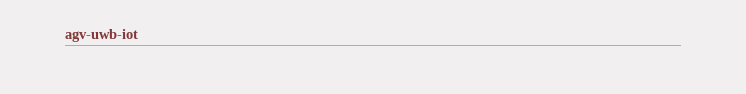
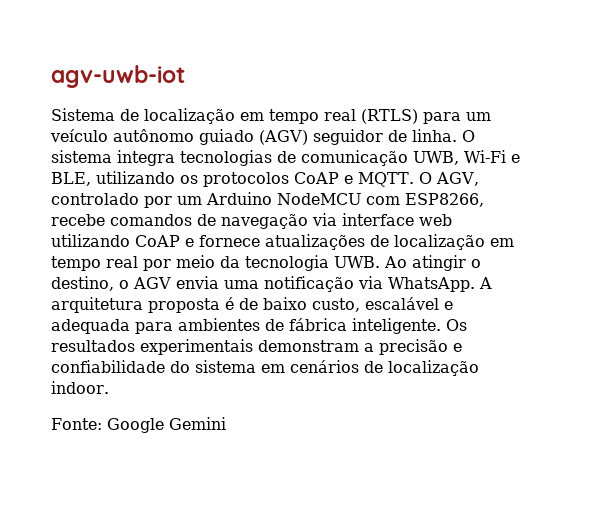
+ Sistema de localização em tempo real (RTLS) para um veículo autônomo guiado (AGV) seguidor de linha. O sistema integra tecnologias de comunicação UWB, Wi-Fi e BLE, utilizando os protocolos CoAP e MQTT. O AGV, controlado por um Arduino NodeMCU com ESP8266, recebe comandos de navegação via interface web utilizando CoAP e fornece atualizações de localização em tempo real por meio da tecnologia UWB. Ao atingir o destino, o AGV envia uma notificação via WhatsApp. A arquitetura proposta é de baixo custo, escalável e adequada para ambientes de fábrica inteligente. Os resultados experimentais demonstram a precisão e confiabilidade do sistema em cenários de localização indoor.
+ Fonte: Google Gemini

